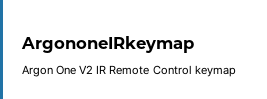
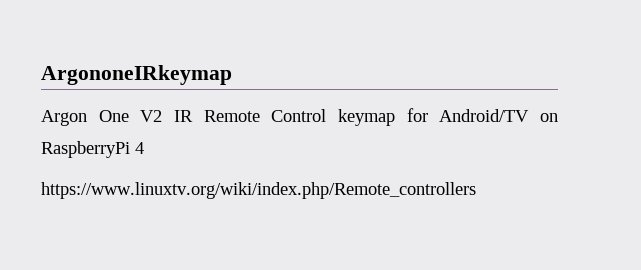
- Argon One V2 IR Remote Control keymap
+ Argon One V2 IR Remote Control keymap for Android/TV on RaspberryPi 4
+ https://www.linuxtv.org/wiki/index.php/Remote_controllers

